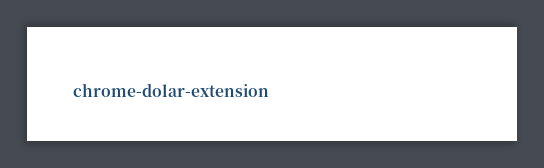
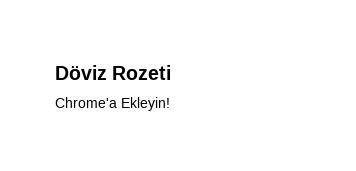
- chrome-dolar-extension
+ Döviz Rozeti
+ Chrome'a Ekleyin!

